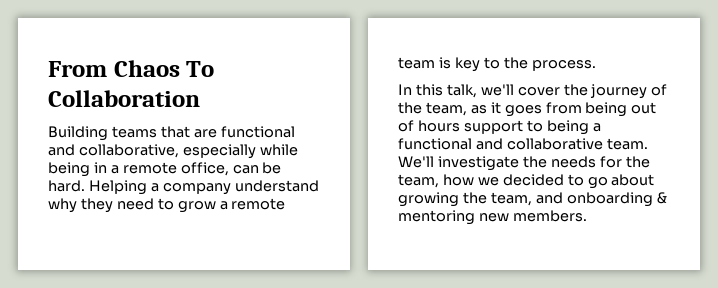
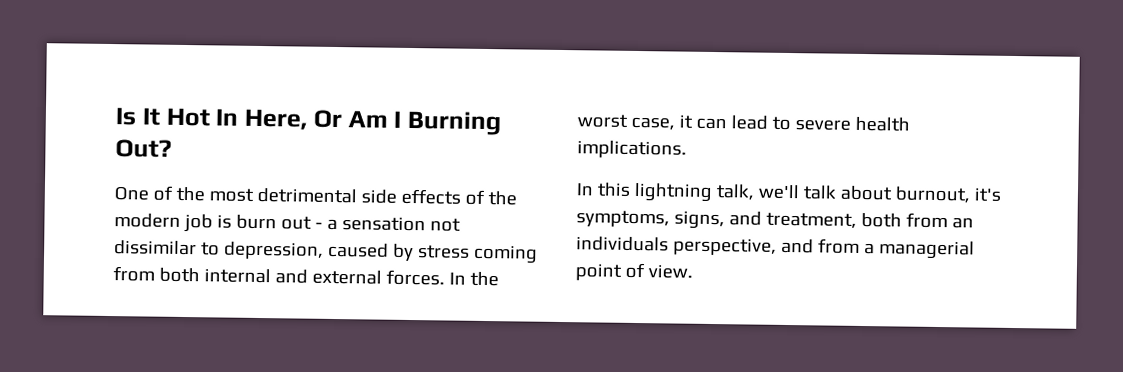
- From Chaos To Collaboration
- Building teams that are functional and collaborative, especially while being in a remote office, can be hard. Helping a company understand why they need to grow a remote team is key to the process.
+ Is It Hot In Here, Or Am I Burning Out?
+ One of the most detrimental side effects of the modern job is burn out - a sensation not dissimilar to depression, caused by stress coming from both internal and external forces. In the worst case, it can lead to severe health implications.
- In this talk, we'll cover the journey of the team, as it goes from being out of hours support to being a functional and collaborative team. We'll investigate the needs for the team, how we decided to go about growing the team, and onboarding & mentoring new members.
+ In this lightning talk, we'll talk about burnout, it's symptoms, signs, and treatment, both from an individuals perspective, and from a managerial point of view.

